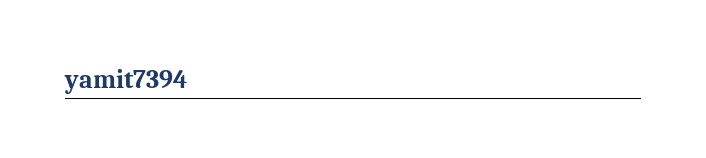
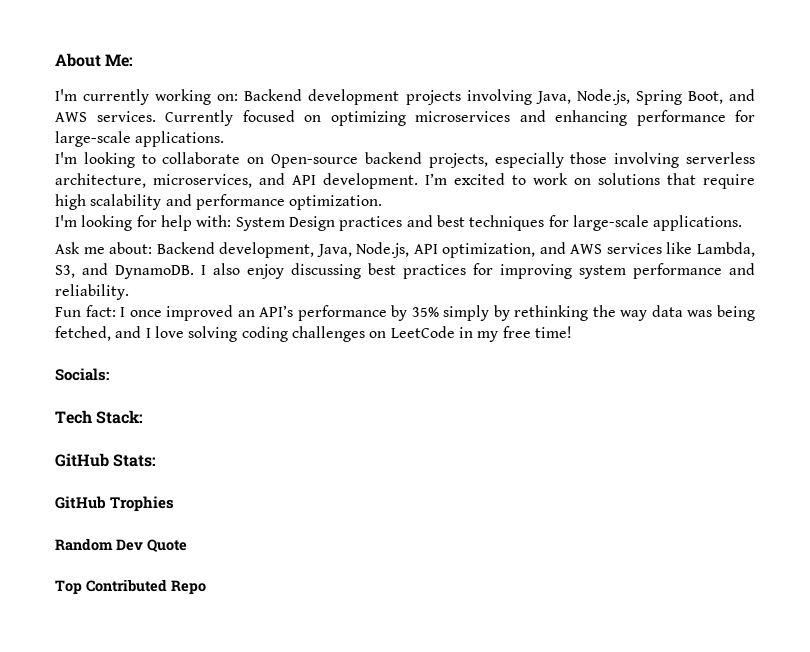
- yamit7394
+ About Me:
+ I'm currently working on: Backend development projects involving Java, Node.js, Spring Boot, and AWS services. Currently focused on optimizing microservices and enhancing performance for large-scale applications.
+ I'm looking to collaborate on Open-source backend projects, especially those involving serverless architecture, microservices, and API development. I’m excited to work on solutions that require high scalability and performance optimization.
+ I'm looking for help with: System Design practices and best techniques for large-scale applications.
+ Ask me about: Backend development, Java, Node.js, API optimization, and AWS services like Lambda, S3, and DynamoDB. I also enjoy discussing best practices for improving system performance and reliability.
+ Fun fact: I once improved an API’s performance by 35% simply by rethinking the way data was being fetched, and I love solving coding challenges on LeetCode in my free time!
+ Socials:
+ Tech Stack:
+ GitHub Stats:
+ GitHub Trophies
+ Random Dev Quote
+ Top Contributed Repo

